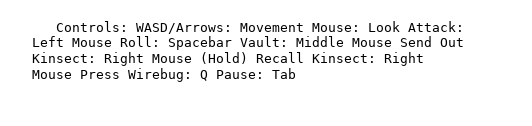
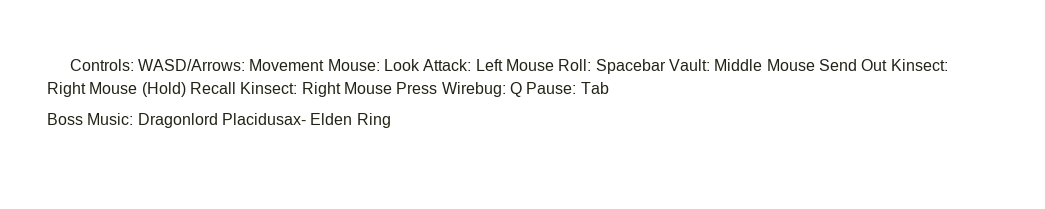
+ Boss Music: Dragonlord Placidusax- Elden Ring

